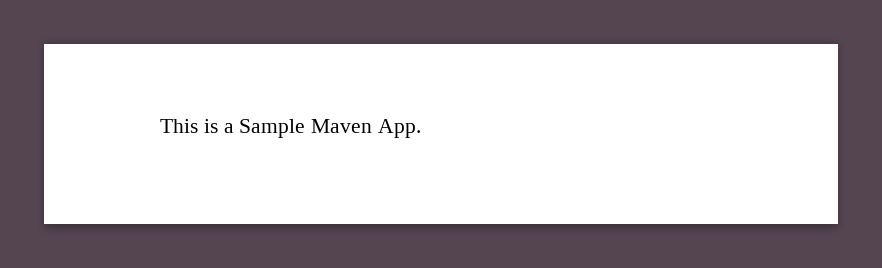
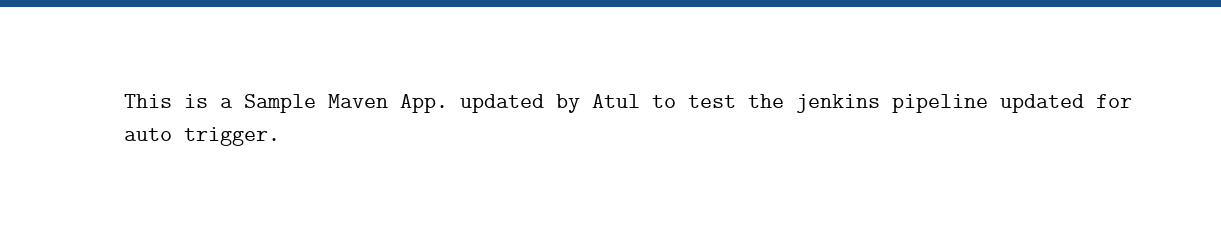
- This is a Sample Maven App.
+ This is a Sample Maven App. updated by Atul to test the jenkins pipeline updated for auto trigger.

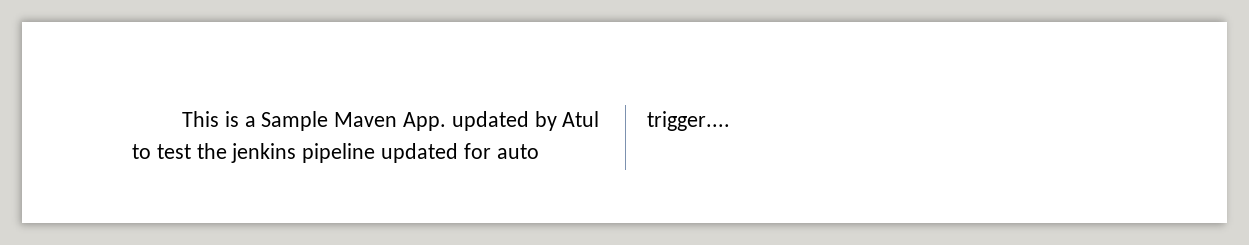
- This is a Sample Maven App. updated by Atul to test the jenkins pipeline updated for auto trigger.
+ This is a Sample Maven App. updated by Atul to test the jenkins pipeline updated for auto trigger....

